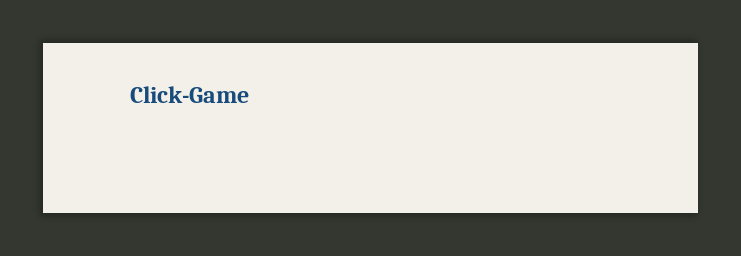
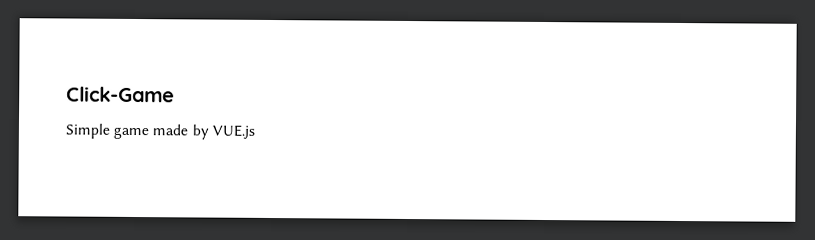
+ Simple game made by VUE.js

